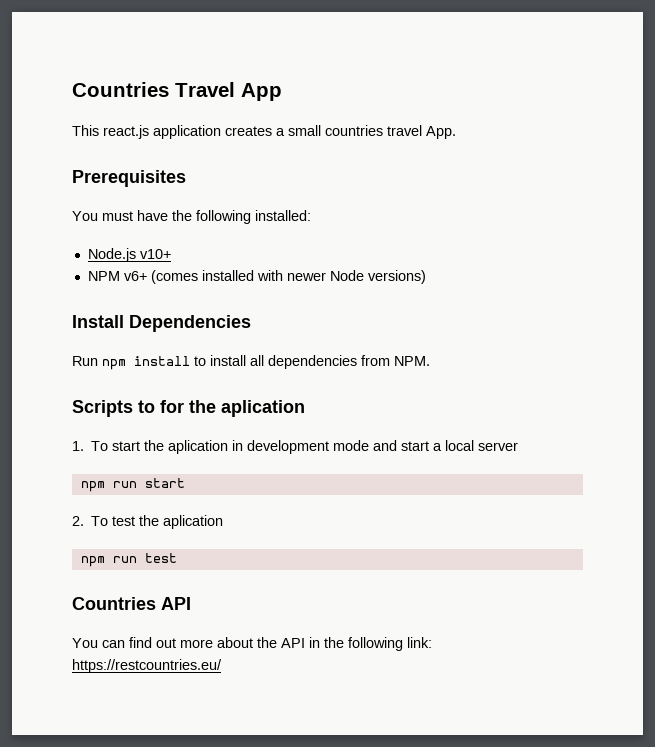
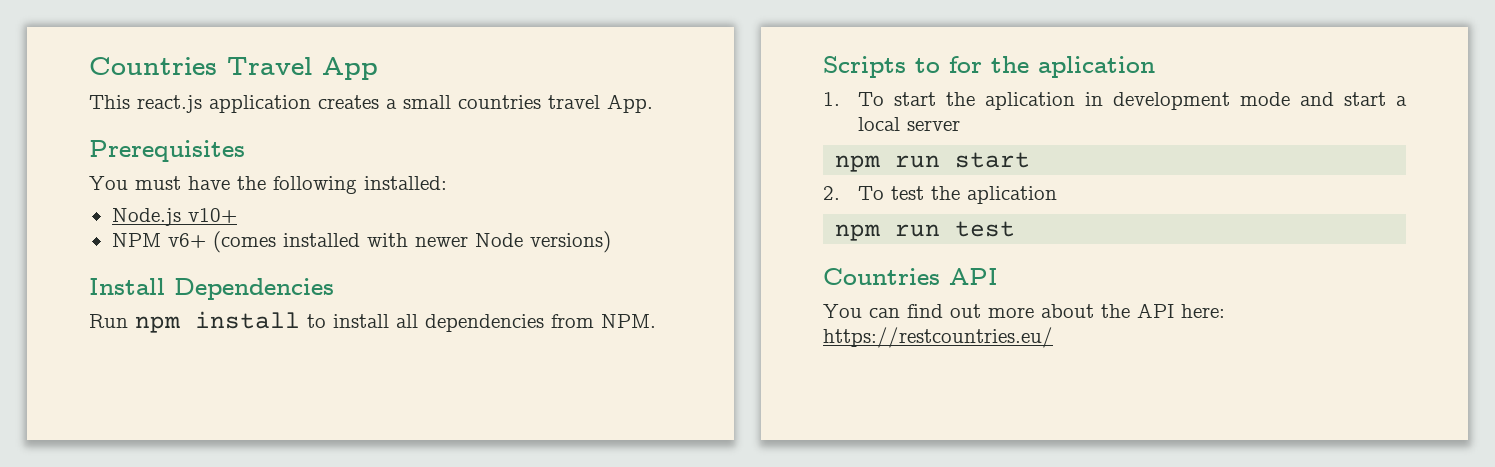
- You can find out more about the API in the following link: https://restcountries.eu/
+ You can find out more about the API here: https://restcountries.eu/

